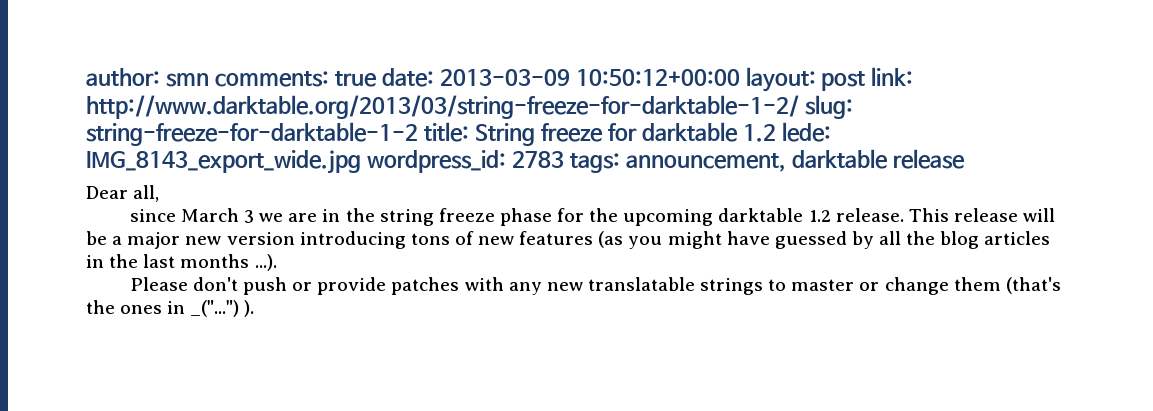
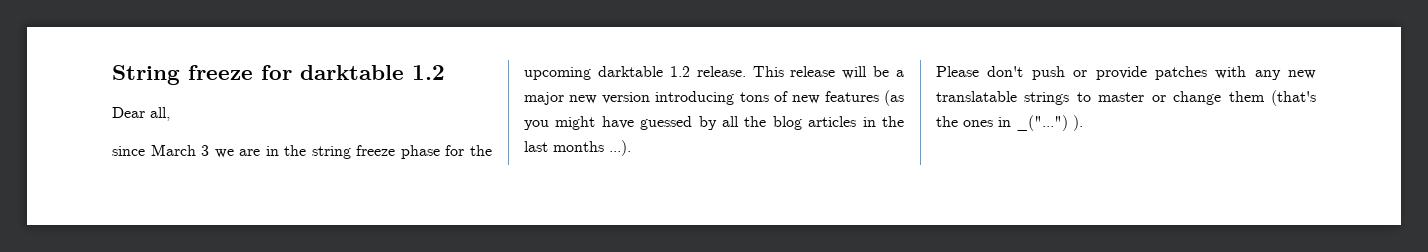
- author: smn comments: true date: 2013-03-09 10:50:12+00:00 layout: post link: http://www.darktable.org/2013/03/string-freeze-for-darktable-1-2/ slug: string-freeze-for-darktable-1-2 title: String freeze for darktable 1.2 lede: IMG_8143_export_wide.jpg wordpress_id: 2783 tags: announcement, darktable release
+ String freeze for darktable 1.2

